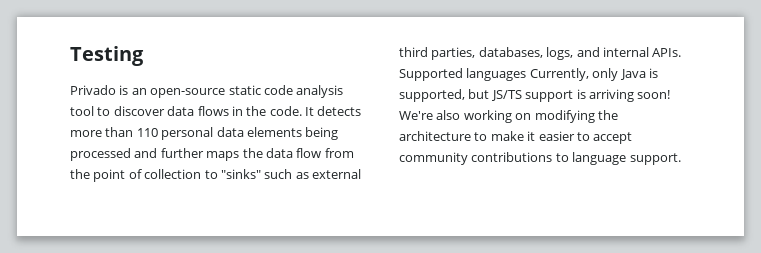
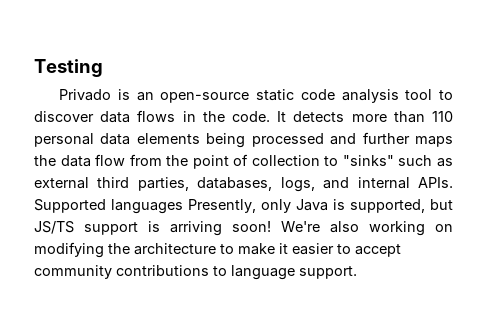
- Supported languages Currently, only Java is supported, but JS/TS support is arriving soon!
+ Supported languages Presently, only Java is supported, but JS/TS support is arriving soon!

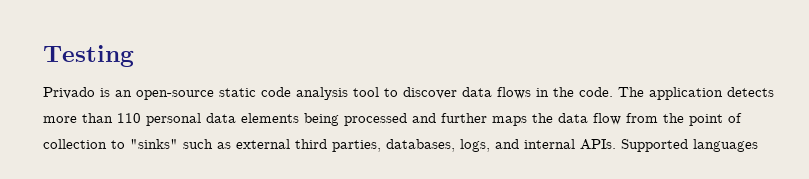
- It detects more than 110 personal data elements being processed and further maps the data flow from the point of collection to "sinks" such as external third parties, databases, logs, and internal APIs.
+ The application detects more than 110 personal data elements being processed and further maps the data flow from the point of collection to "sinks" such as external third parties, databases, logs, and internal APIs.
- Supported languages Presently, only Java is supported, but JS/TS support is arriving soon! We're also working on modifying the architecture to make it easier to accept community contributions to language support.
+ Supported languages

